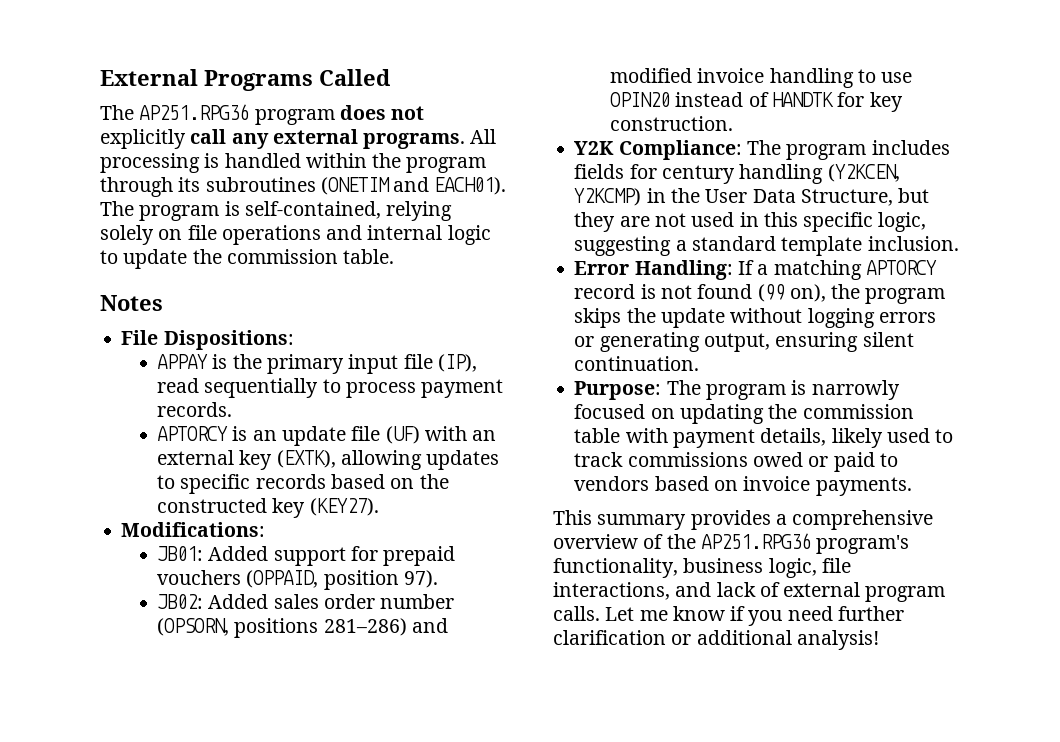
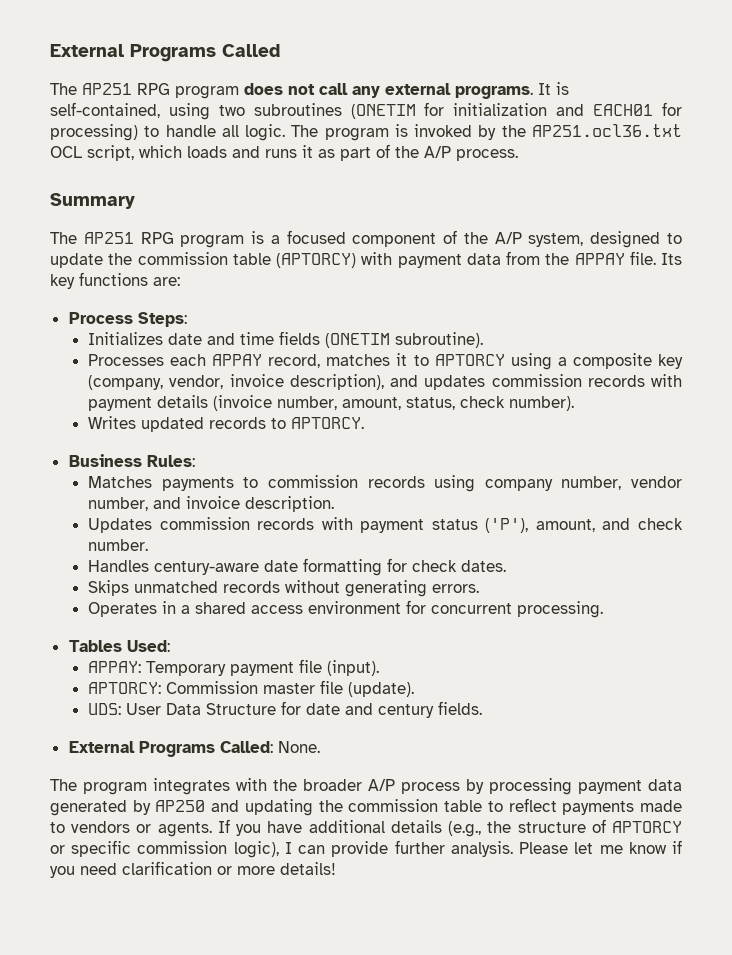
- The AP251.RPG36 program does not explicitly call any external programs.
+ The AP251 RPG program does not call any external programs.
- All processing is handled within the program through its subroutines (ONETIM and EACH01). The program is self-contained, relying solely on file operations and internal logic to update the commission table.
- Notes
- File Dispositions:
- APPAY is the primary input file (IP), read sequentially to process payment records.
- APTORCY is an update file (UF) with an external key (EXTK), allowing updates to specific records based on the constructed key (KEY27).
- Modifications:
- JB01: Added support for prepaid vouchers (OPPAID, position 97).
- JB02: Added sales order number (OPSORN, positions 281–286) and modified invoice handling to use OPIN20 instead of HANDTK for key construction.
- Y2K Compliance: The program includes fields for century handling (Y2KCEN, Y2KCMP) in the User Data Structure, but they are not used in this specific logic, suggesting a standard template inclusion.
- Error Handling: If a matching APTORCY record is not found (99 on), the program skips the update without logging errors or generating output, ensuring silent continuation.
- Purpose: The program is narrowly focused on updating the commission table with payment details, likely used to track commissions owed or paid to vendors based on invoice payments.
- This summary provides a comprehensive overview of the AP251.RPG36 program's functionality, business logic, file interactions, and lack of external program calls. Let me know if you need further clarification or additional analysis!
+ It is self-contained, using two subroutines (ONETIM for initialization and EACH01 for processing) to handle all logic. The program is invoked by the AP251.ocl36.txt OCL script, which loads and runs it as part of the A/P process.
+ Summary
+ The AP251 RPG program is a focused component of the A/P system, designed to update the commission table (APTORCY) with payment data from the APPAY file. Its key functions are:
+ Process Steps:
+ Initializes date and time fields (ONETIM subroutine).
+ Processes each APPAY record, matches it to APTORCY using a composite key (company, vendor, invoice description), and updates commission records with payment details (invoice number, amount, status, check number).
+ Writes updated records to APTORCY.
+ Business Rules:
+ Matches payments to commission records using company number, vendor number, and invoice description.
+ Updates commission records with payment status ('P'), amount, and check number.
+ Handles century-aware date formatting for check dates.
+ Skips unmatched records without generating errors.
+ Operates in a shared access environment for concurrent processing.
+ Tables Used:
+ APPAY: Temporary payment file (input).
+ APTORCY: Commission master file (update).
+ UDS: User Data Structure for date and century fields.
+ External Programs Called: None.
+ The program integrates with the broader A/P process by processing payment data generated by AP250 and updating the commission table to reflect payments made to vendors or agents. If you have additional details (e.g., the structure of APTORCY or specific commission logic), I can provide further analysis. Please let me know if you need clarification or more details!

